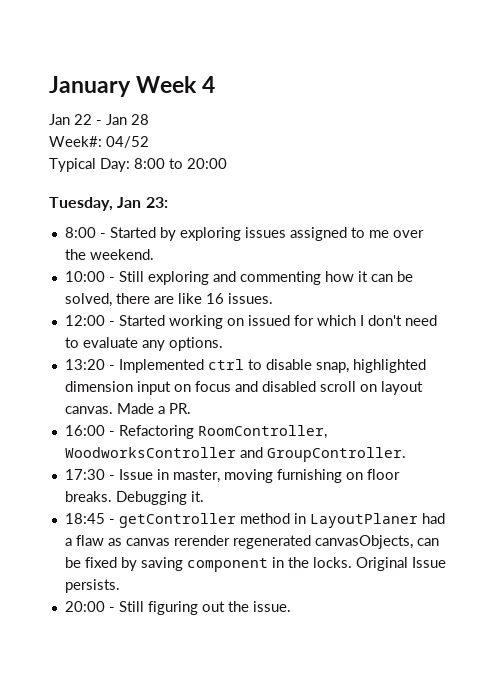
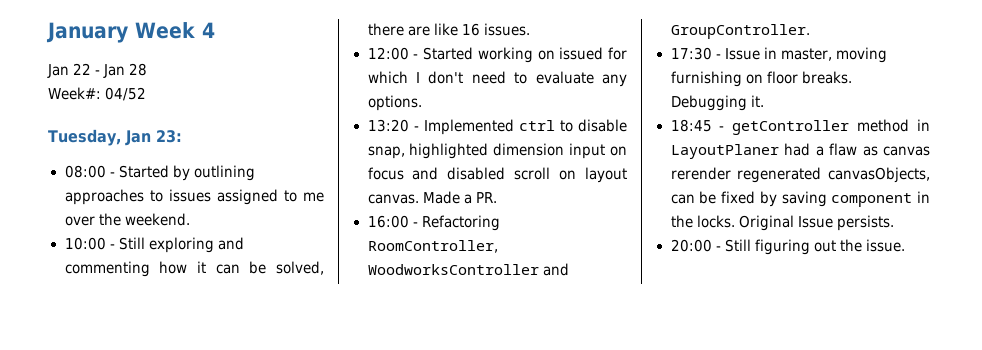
- Typical Day: 8:00 to 20:00
- 8:00 - Started by exploring issues assigned to me over the weekend.
+ 08:00 - Started by outlining approaches to issues assigned to me over the weekend.

